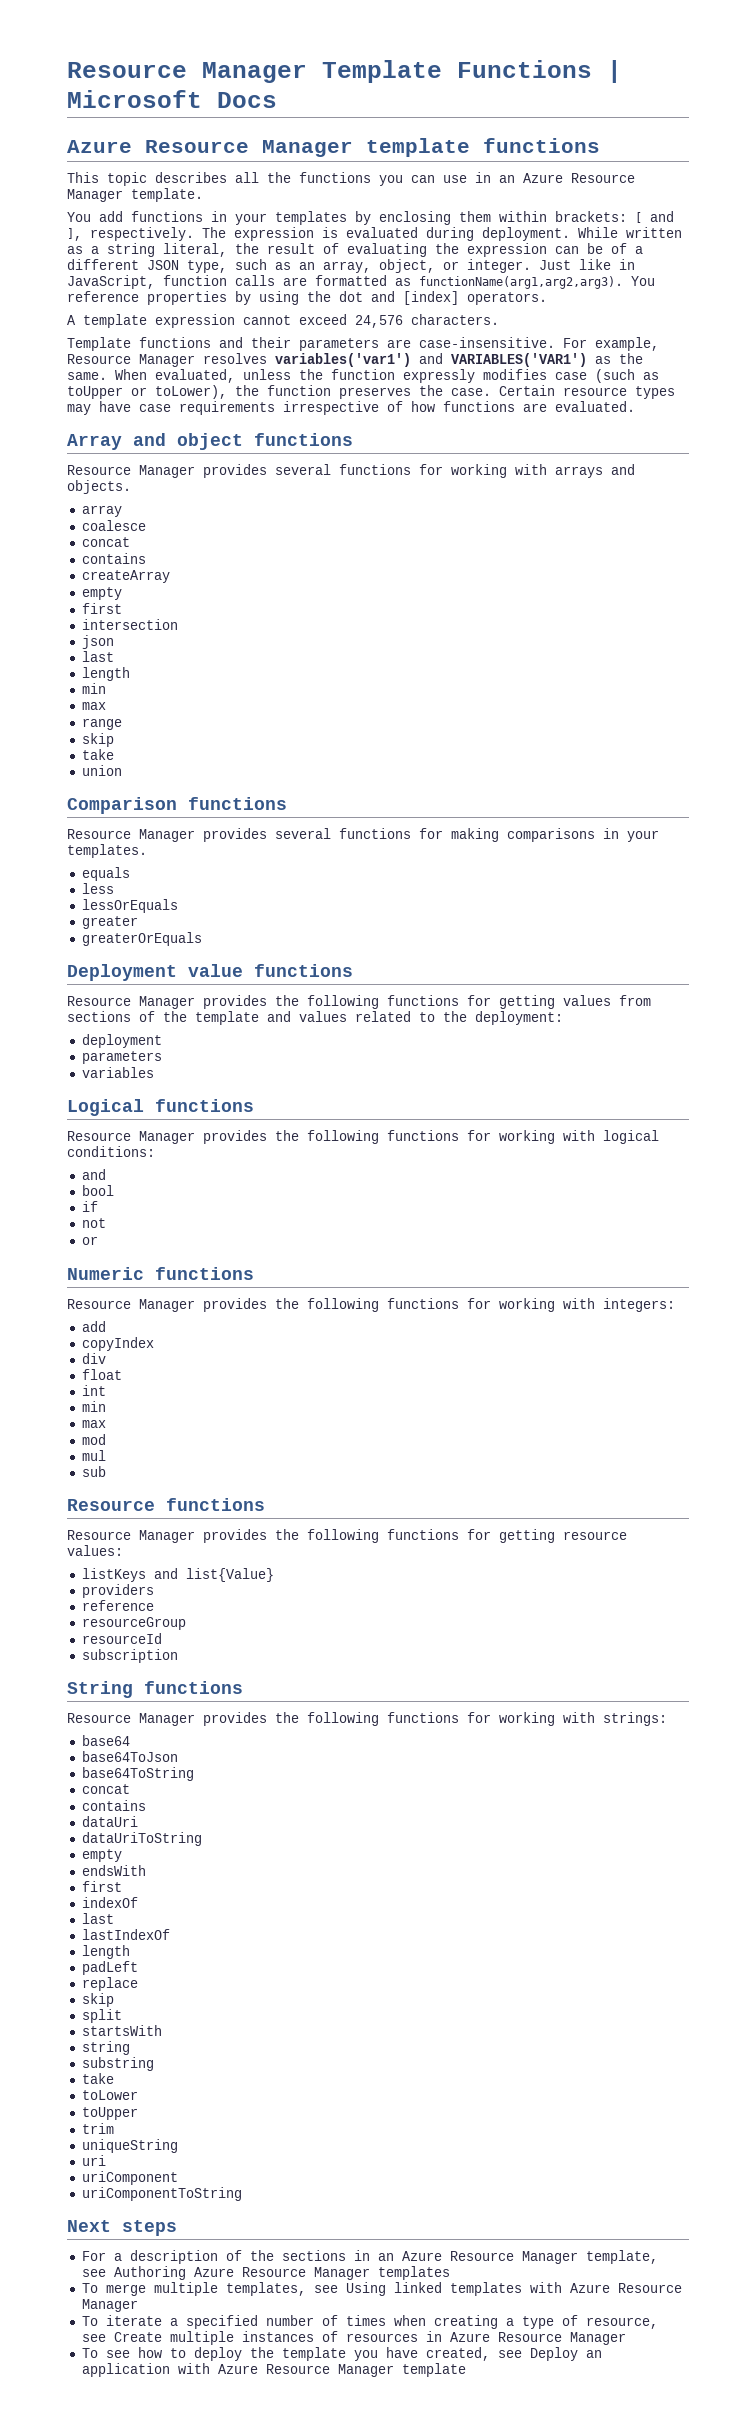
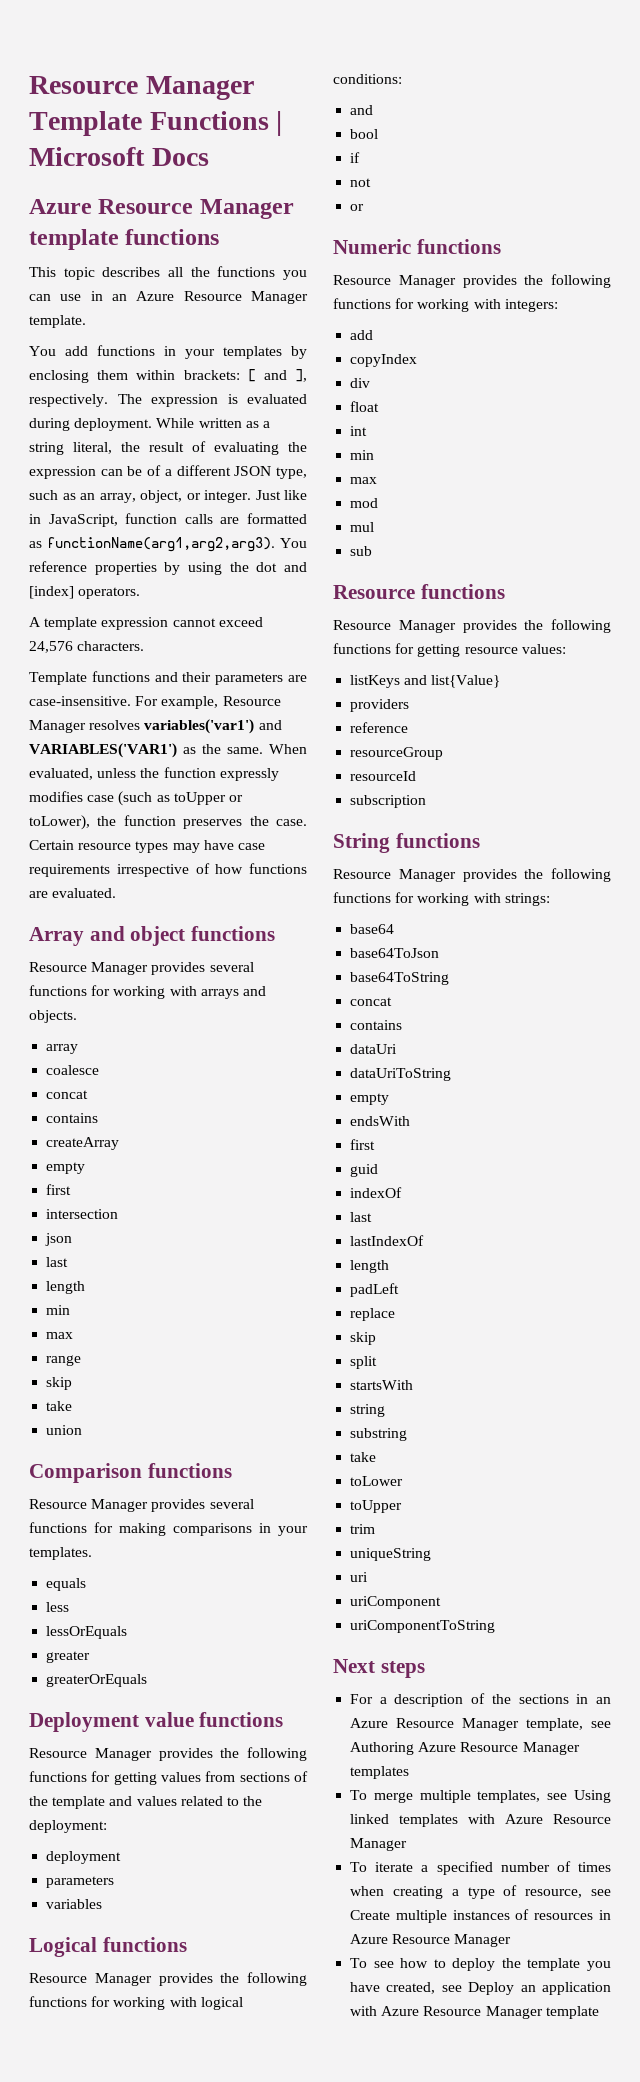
+ guid

